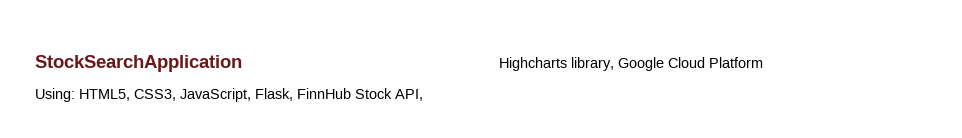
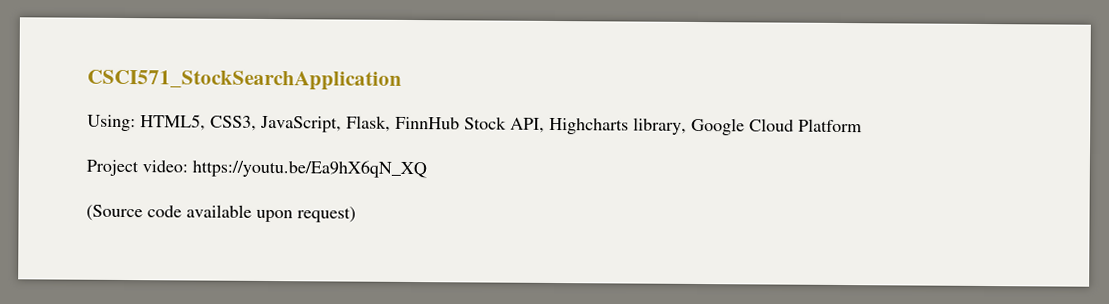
- StockSearchApplication
+ CSCI571_StockSearchApplication
+ Project video: https://youtu.be/Ea9hX6qN_XQ
+ (Source code available upon request)

